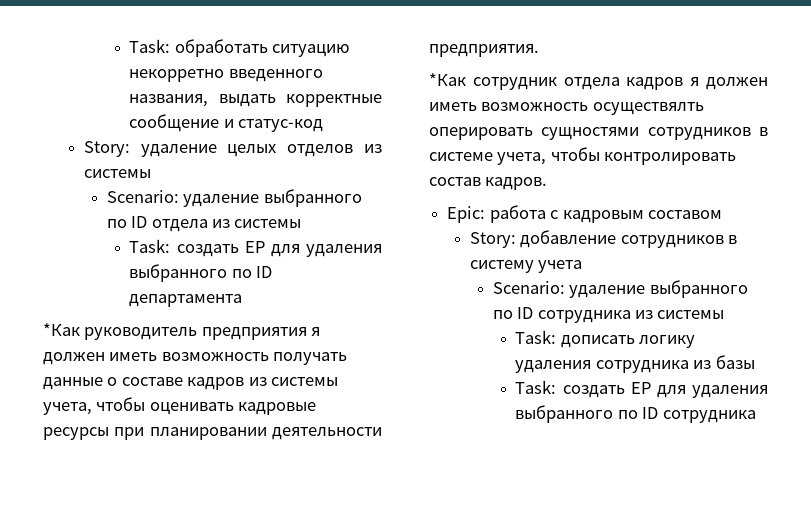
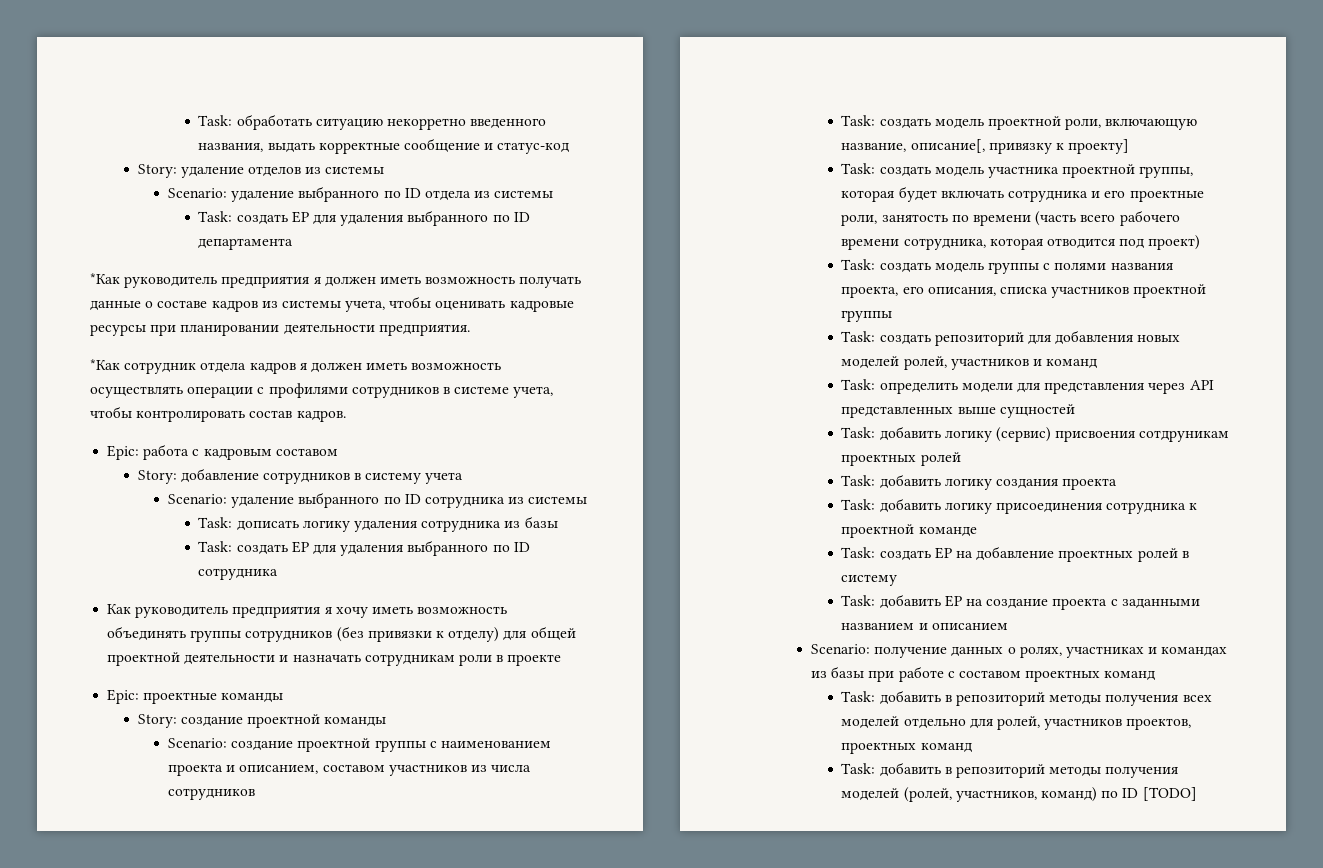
- Story: удаление целых отделов из системы
+ Story: удаление отделов из системы
- *Как сотрудник отдела кадров я должен иметь возможность осуществялть оперировать сущностями сотрудников в системе учета, чтобы контролировать состав кадров.
+ *Как сотрудник отдела кадров я должен иметь возможность осуществлять операции с профилями сотрудников в системе учета, чтобы контролировать состав кадров.
+ Как руководитель предприятия я хочу иметь возможность объединять группы сотрудников (без привязки к отделу) для общей проектной деятельности и назначать сотрудникам роли в проекте
+ Epic: проектные команды
+ Story: создание проектной команды
+ Scenario: создание проектной группы с наименованием проекта и описанием, составом участников из числа сотрудников
+ Task: создать модель проектной роли, включающую название, описание[, привязку к проекту]
+ Task: создать модель участника проектной группы, которая будет включать сотрудника и его проектные роли, занятость по времени (часть всего рабочего времени сотрудника, которая отводится под проект)
+ Task: создать модель группы с полями названия проекта, его описания, списка участников проектной группы
+ Task: создать репозиторий для добавления новых моделей ролей, участников и команд
+ Task: определить модели для представления через API представленных выше сущностей
+ Task: добавить логику (сервис) присвоения сотдруникам проектных ролей
+ Task: добавить логику создания проекта
+ Task: добавить логику присоединения сотрудника к проектной команде
+ Task: создать EP на добавление проектных ролей в систему
+ Task: добавить EP на создание проекта с заданными названием и описанием
+ Scenario: получение данных о ролях, участниках и командах из базы при работе с составом проектных команд
+ Task: добавить в репозиторий методы получения всех моделей отдельно для ролей, участников проектов, проектных команд
+ Task: добавить в репозиторий методы получения моделей (ролей, участников, команд) по ID [TODO]

